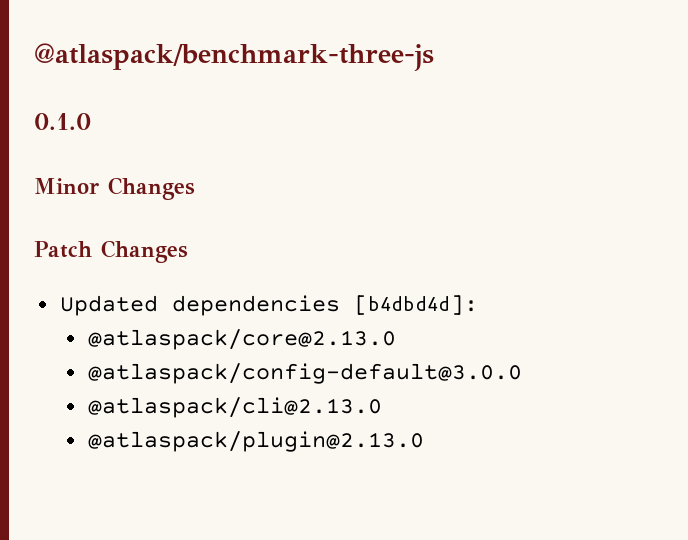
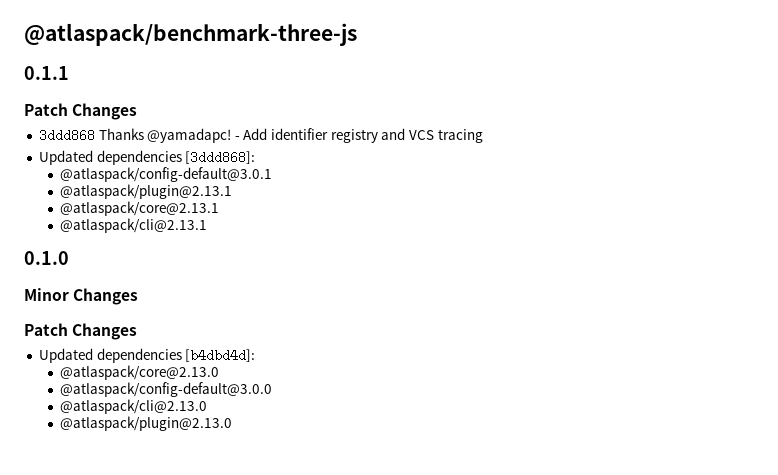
+ 0.1.1
+ Patch Changes
+ 3ddd868 Thanks @yamadapc! - Add identifier registry and VCS tracing
+ Updated dependencies [3ddd868]:
+ @atlaspack/config-default@3.0.1
+ @atlaspack/plugin@2.13.1
+ @atlaspack/core@2.13.1
+ @atlaspack/cli@2.13.1

